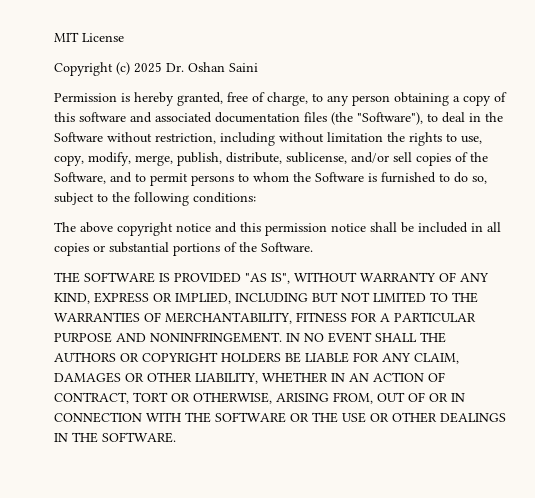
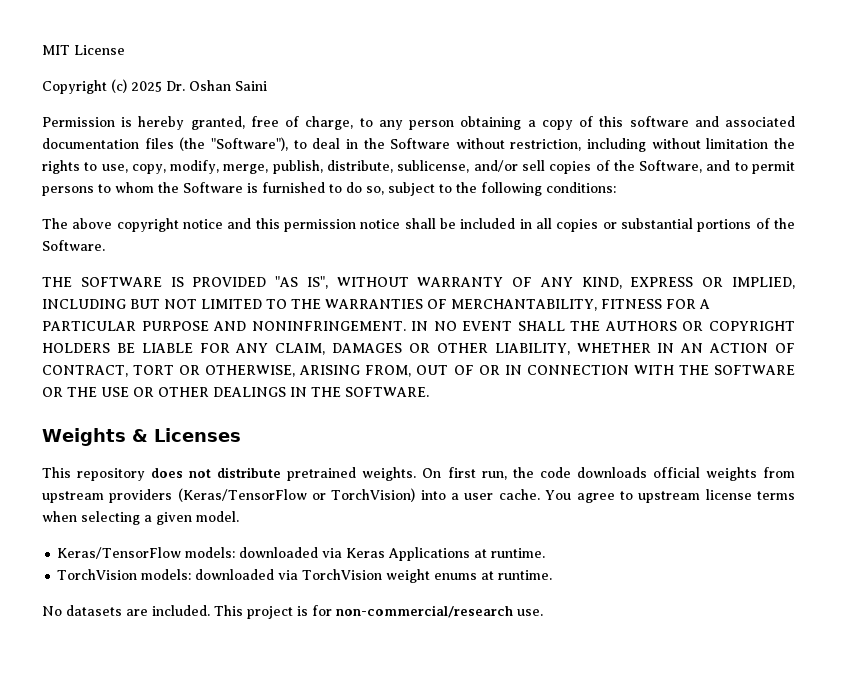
+ Weights & Licenses
+ This repository does not distribute pretrained weights. On first run, the code downloads official weights from upstream providers (Keras/TensorFlow or TorchVision) into a user cache. You agree to upstream license terms when selecting a given model.
+ Keras/TensorFlow models: downloaded via Keras Applications at runtime.
+ TorchVision models: downloaded via TorchVision weight enums at runtime.
+ No datasets are included. This project is for non-commercial/research use.

